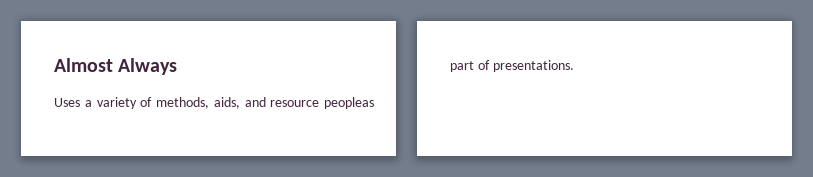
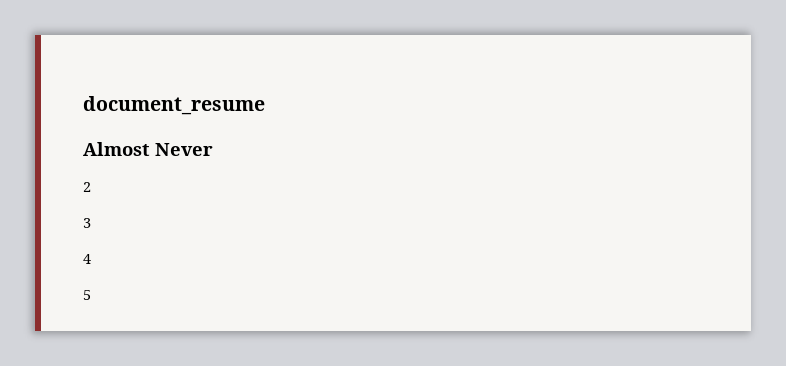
- Almost Always
- Uses a variety of methods, aids, and resource peopleas part of presentations.
+ document_resume
+ Almost Never
+ 2
+ 3
+ 4
+ 5

